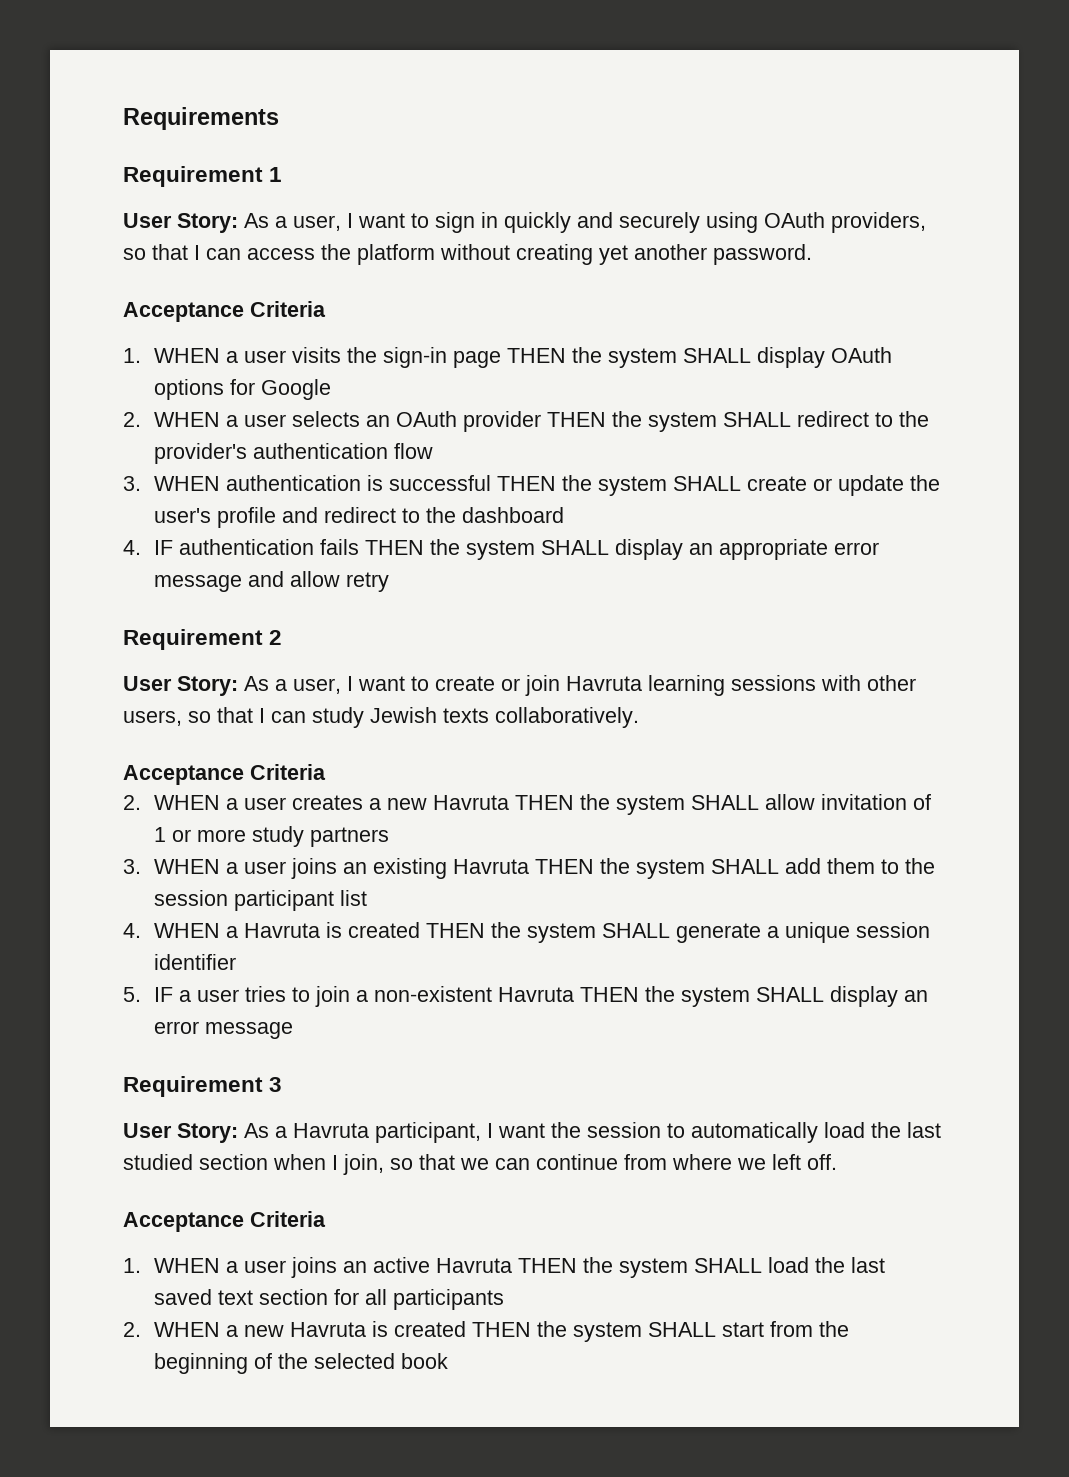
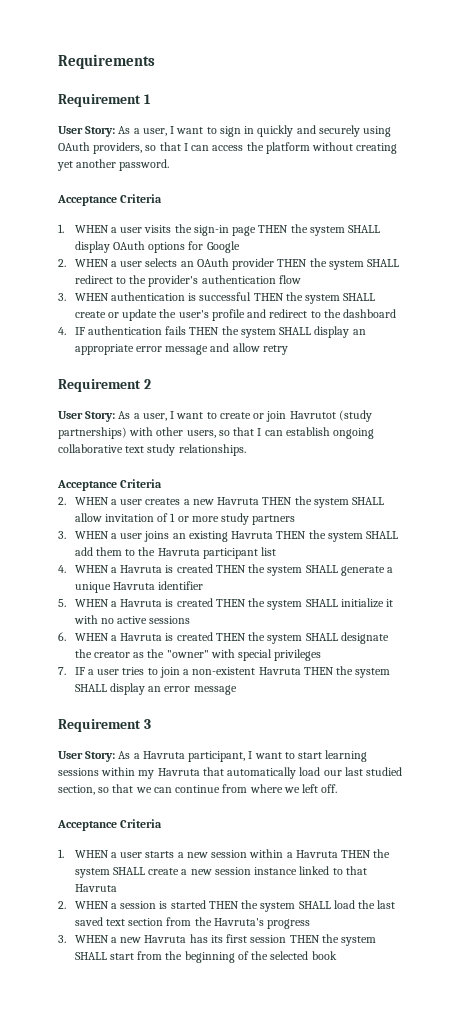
- User Story: As a user, I want to create or join Havruta learning sessions with other users, so that I can study Jewish texts collaboratively.
+ User Story: As a user, I want to create or join Havrutot (study partnerships) with other users, so that I can establish ongoing collaborative text study relationships.
- 3. WHEN a user joins an existing Havruta THEN the system SHALL add them to the session participant list
+ 3. WHEN a user joins an existing Havruta THEN the system SHALL add them to the Havruta participant list
- 4. WHEN a Havruta is created THEN the system SHALL generate a unique session identifier
+ 4. WHEN a Havruta is created THEN the system SHALL generate a unique Havruta identifier
- 5. IF a user tries to join a non-existent Havruta THEN the system SHALL display an error message
+ 5. WHEN a Havruta is created THEN the system SHALL initialize it with no active sessions
+ 6. WHEN a Havruta is created THEN the system SHALL designate the creator as the "owner" with special privileges
+ 7. IF a user tries to join a non-existent Havruta THEN the system SHALL display an error message
- User Story: As a Havruta participant, I want the session to automatically load the last studied section when I join, so that we can continue from where we left off.
+ User Story: As a Havruta participant, I want to start learning sessions within my Havruta that automatically load our last studied section, so that we can continue from where we left off.
- 1. WHEN a user joins an active Havruta THEN the system SHALL load the last saved text section for all participants
- 2. WHEN a new Havruta is created THEN the system SHALL start from the beginning of the selected book
+ 1. WHEN a user starts a new session within a Havruta THEN the system SHALL create a new session instance linked to that Havruta
+ 2. WHEN a session is started THEN the system SHALL load the last saved text section from the Havruta's progress
+ 3. WHEN a new Havruta has its first session THEN the system SHALL start from the beginning of the selected book

